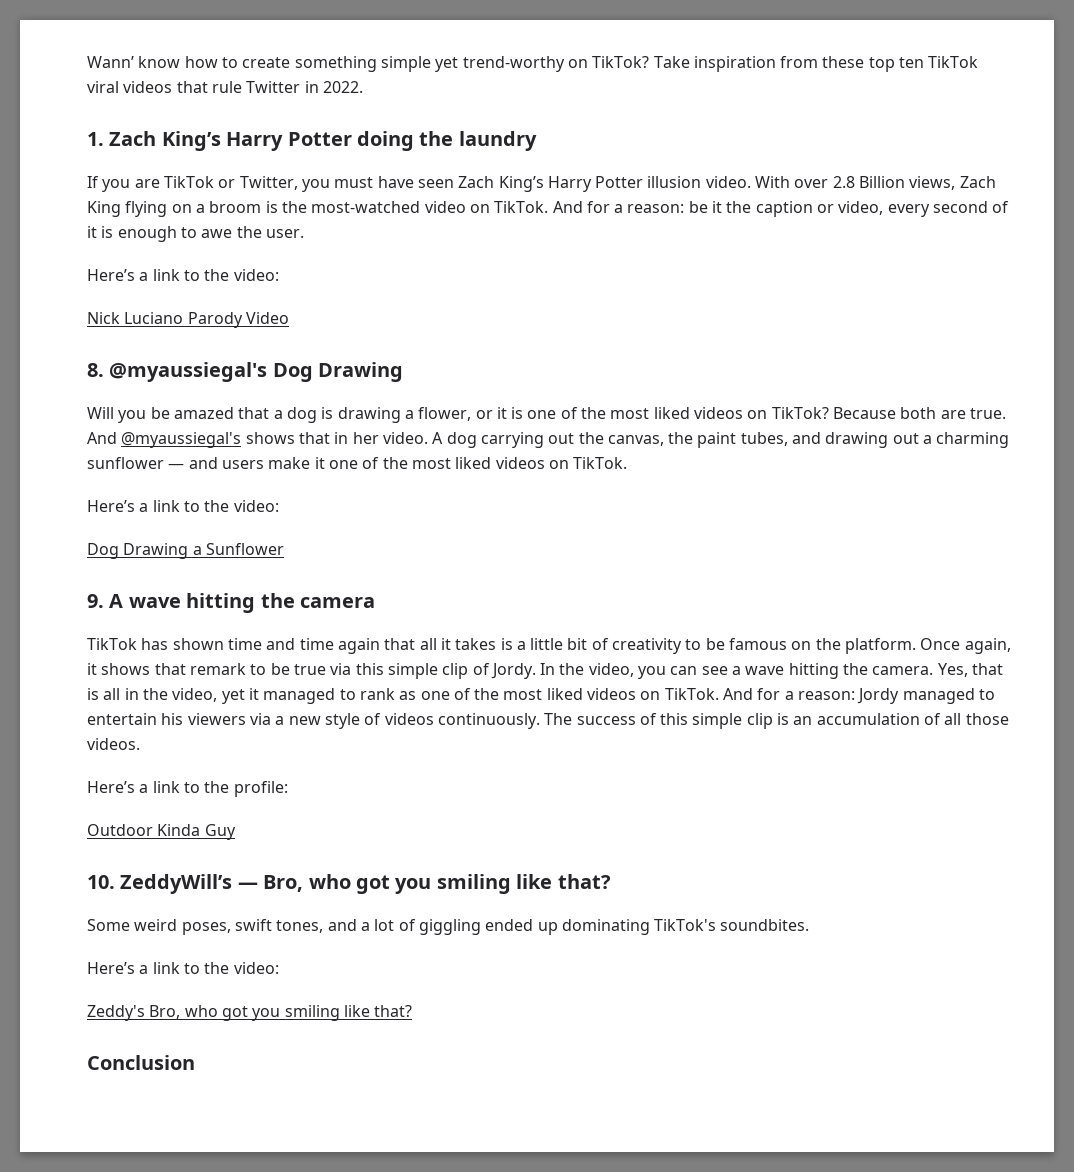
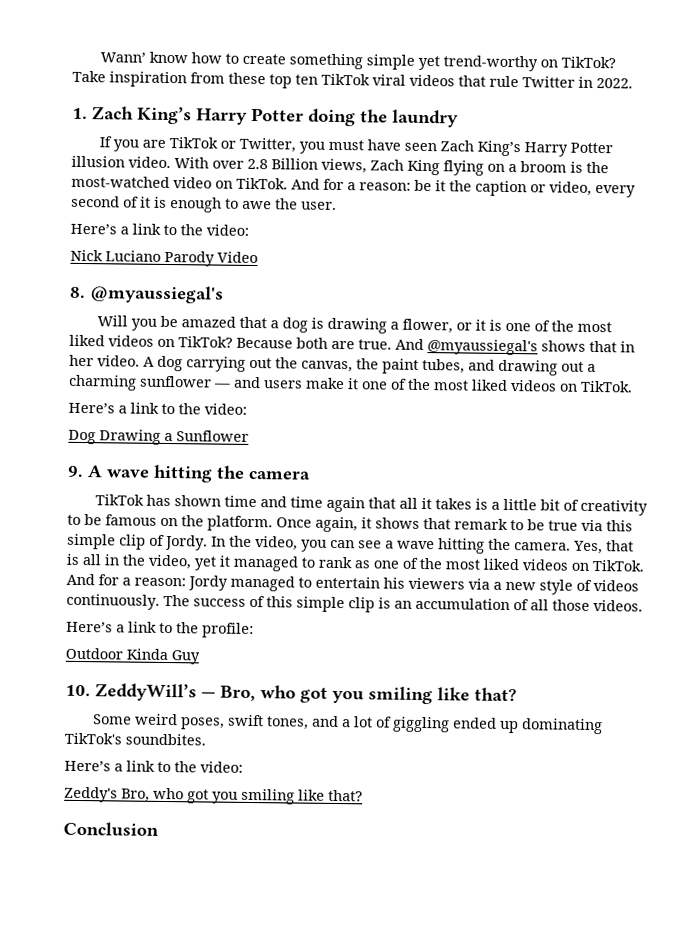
- 8. @myaussiegal's Dog Drawing
+ 8. @myaussiegal's

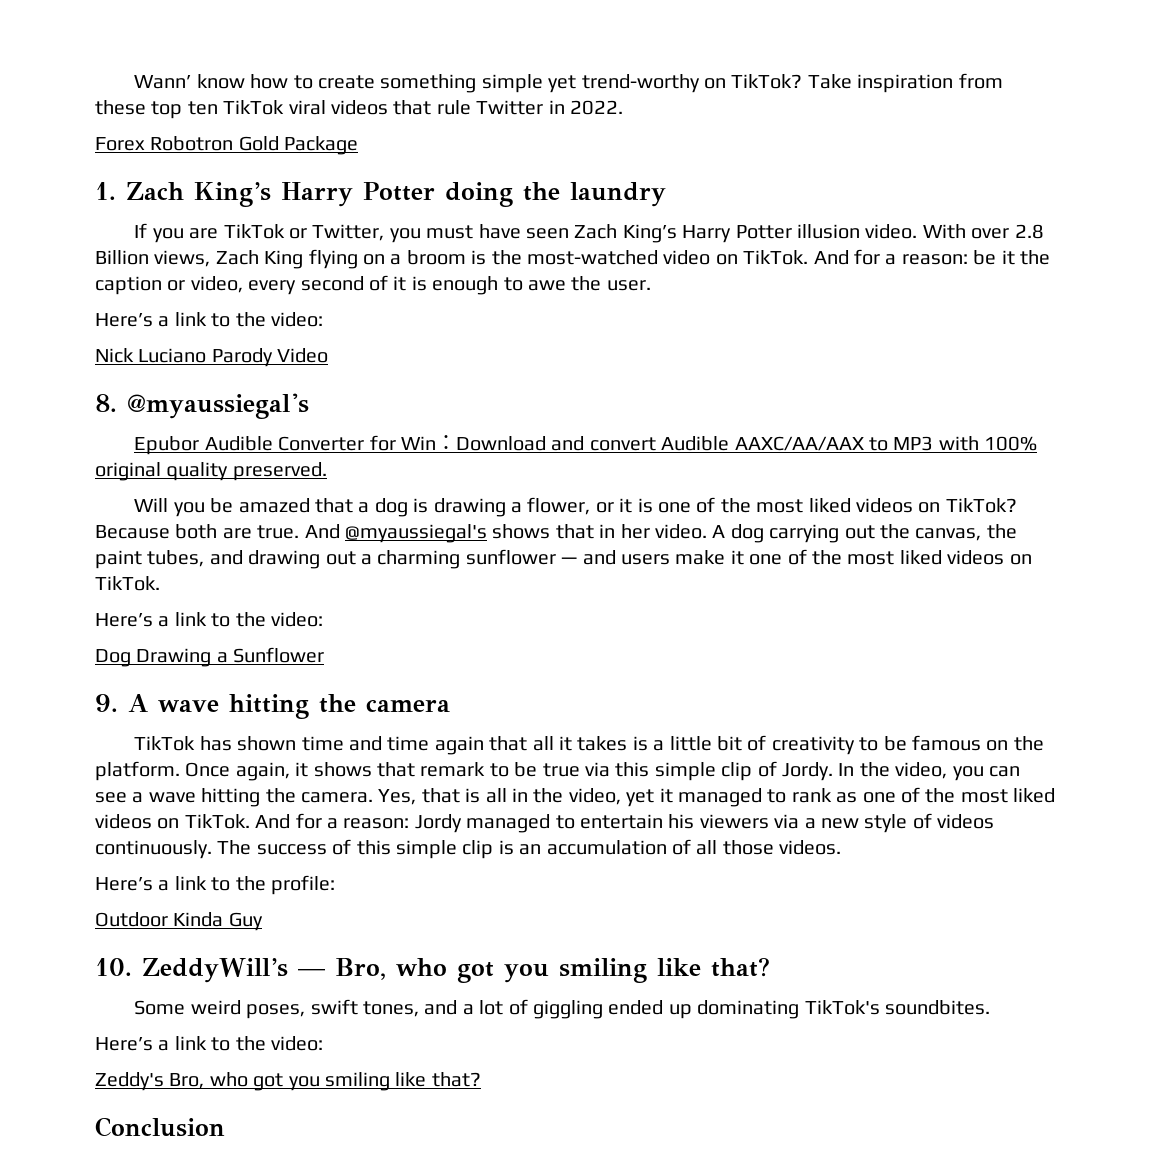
+ Forex Robotron Gold Package
+ Epubor Audible Converter for Win：Download and convert Audible AAXC/AA/AAX to MP3 with 100% original quality preserved.

